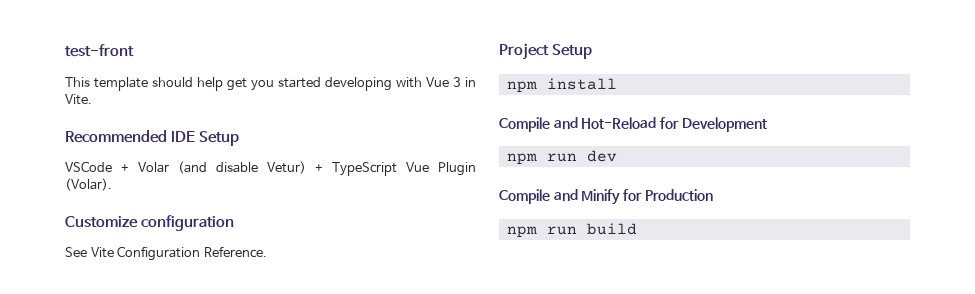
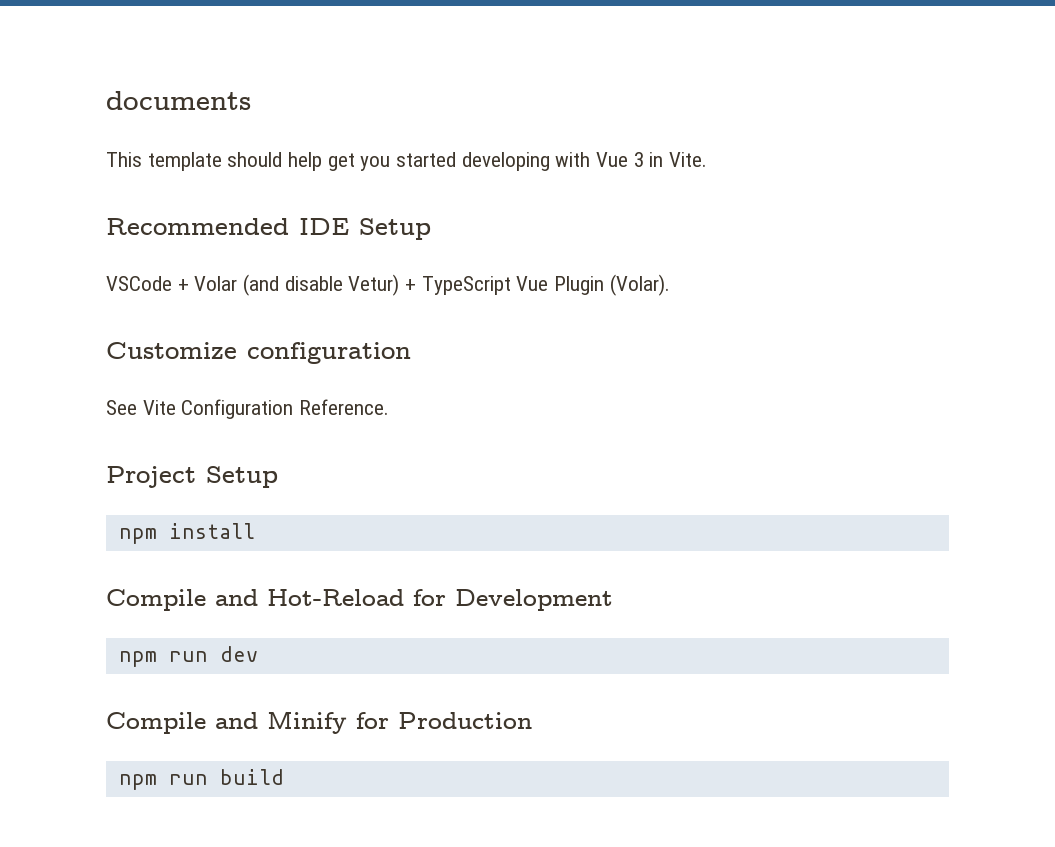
- test-front
+ documents

